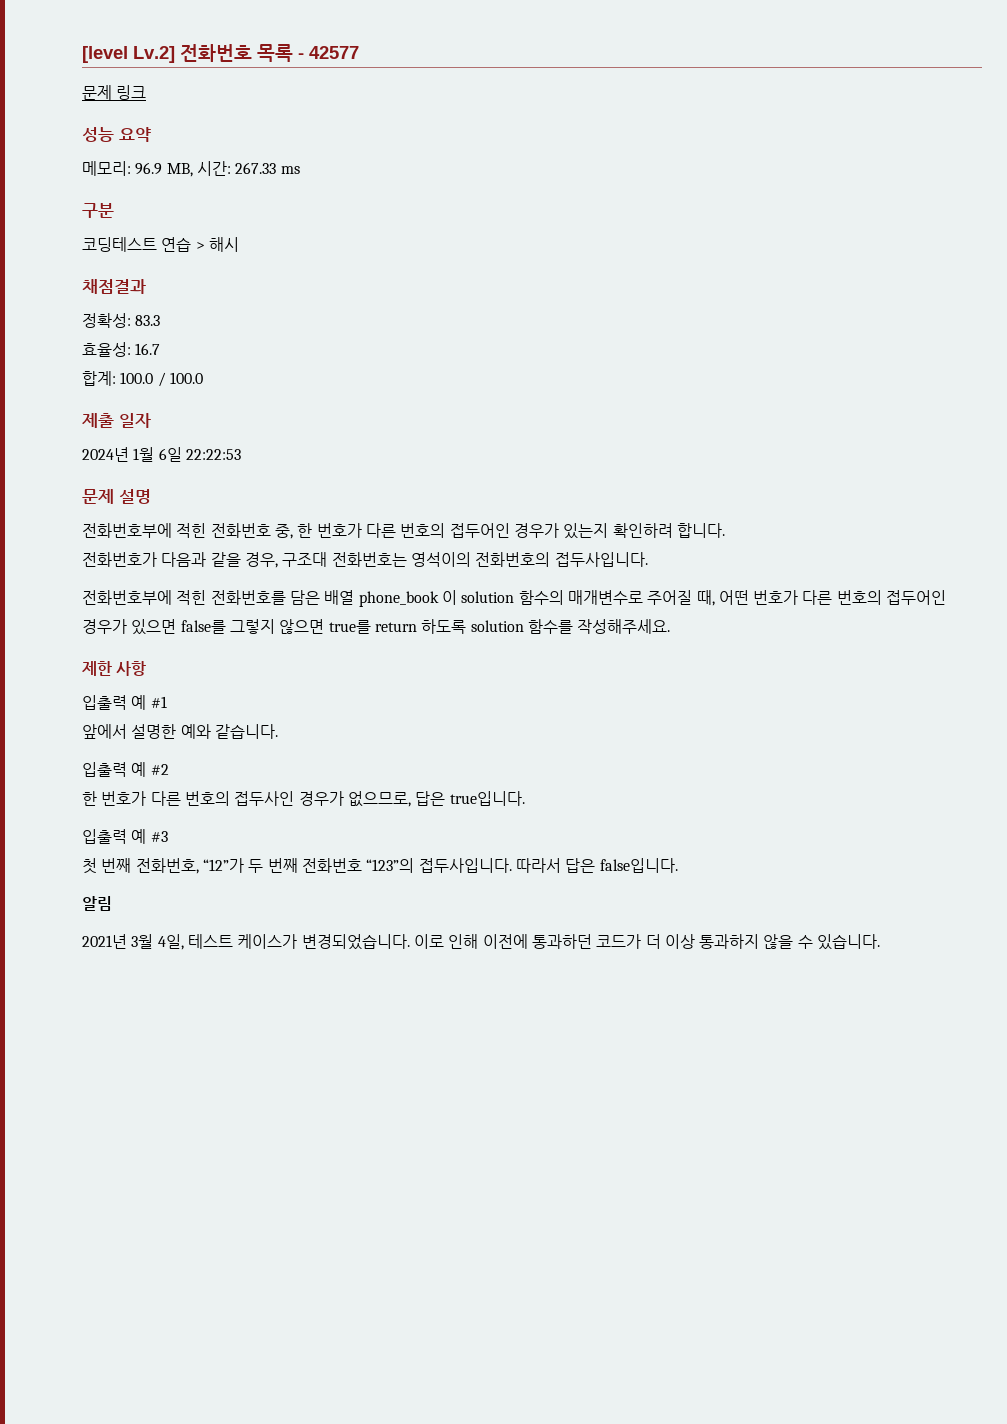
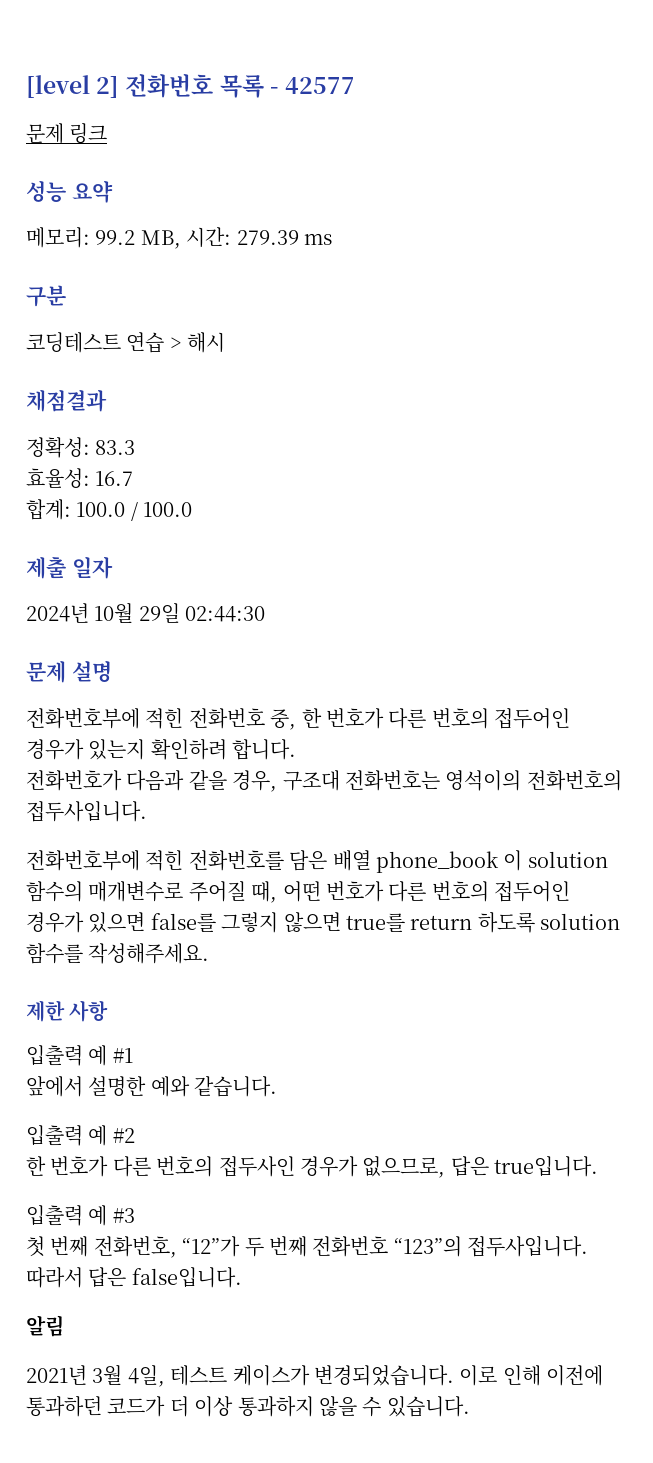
- [level Lv.2] 전화번호 목록 - 42577
+ [level 2] 전화번호 목록 - 42577
- 메모리: 96.9 MB, 시간: 267.33 ms
+ 메모리: 99.2 MB, 시간: 279.39 ms
- 2024년 1월 6일 22:22:53
+ 2024년 10월 29일 02:44:30

